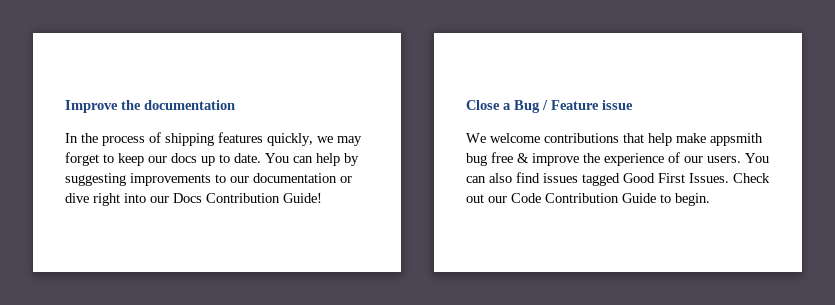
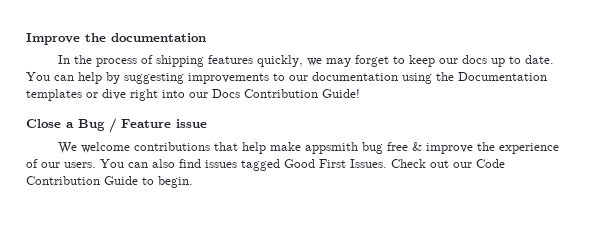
- You can help by suggesting improvements to our documentation or dive right into our Docs Contribution Guide!
+ You can help by suggesting improvements to our documentation using the Documentation templates or dive right into our Docs Contribution Guide!

